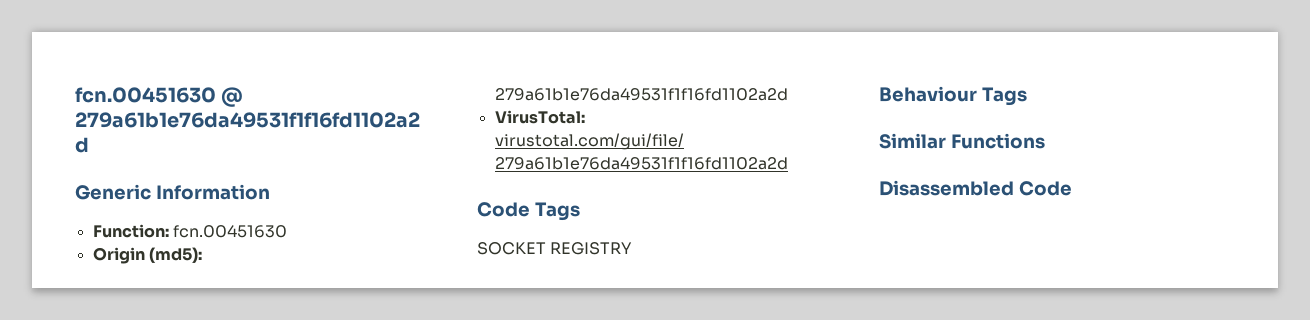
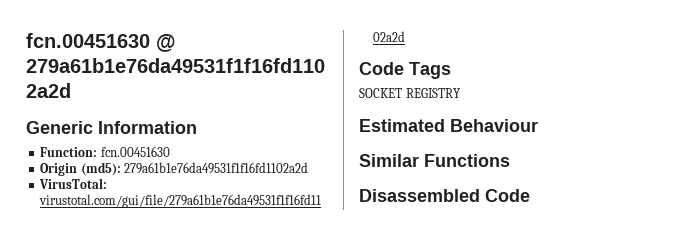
- Behaviour Tags
+ Estimated Behaviour

